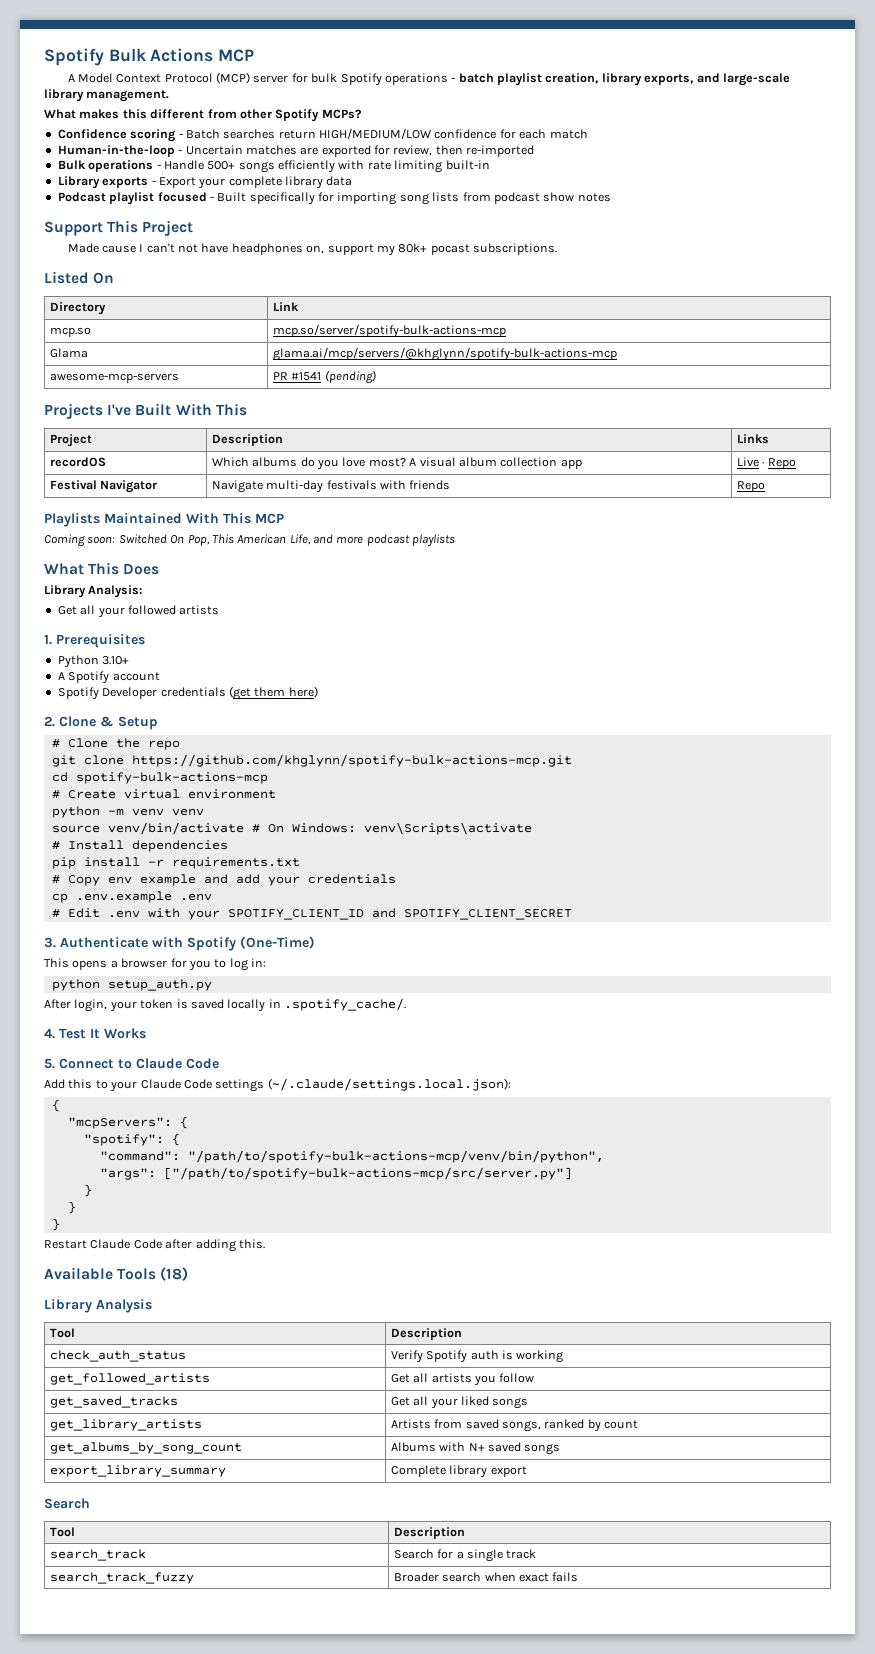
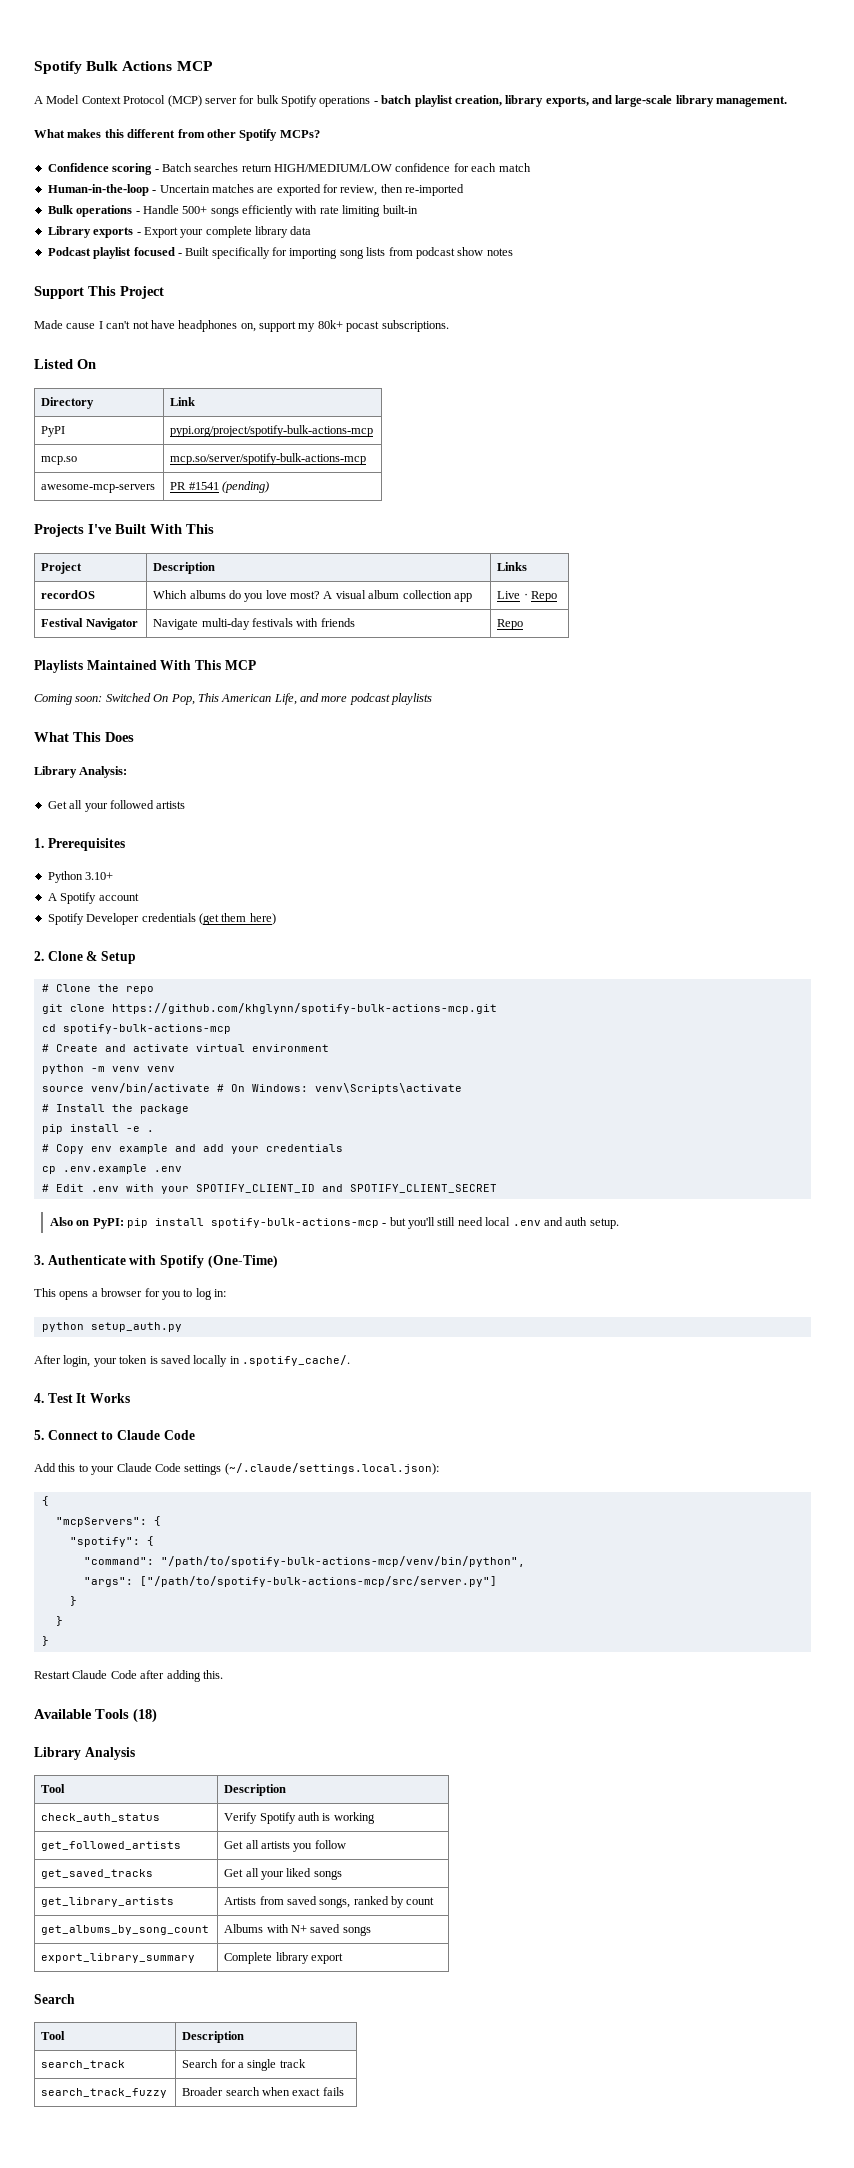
+ PyPI | pypi.org/project/spotify-bulk-actions-mcp
- Glama | glama.ai/mcp/servers/@khglynn/spotify-bulk-actions-mcp
- # Create virtual environment
+ # Create and activate virtual environment
- # Install dependencies
- pip install -r requirements.txt
+ # Install the package
+ pip install -e .
+ Also on PyPI: pip install spotify-bulk-actions-mcp - but you'll still need local .env and auth setup.

